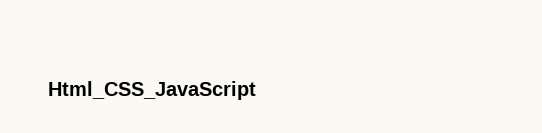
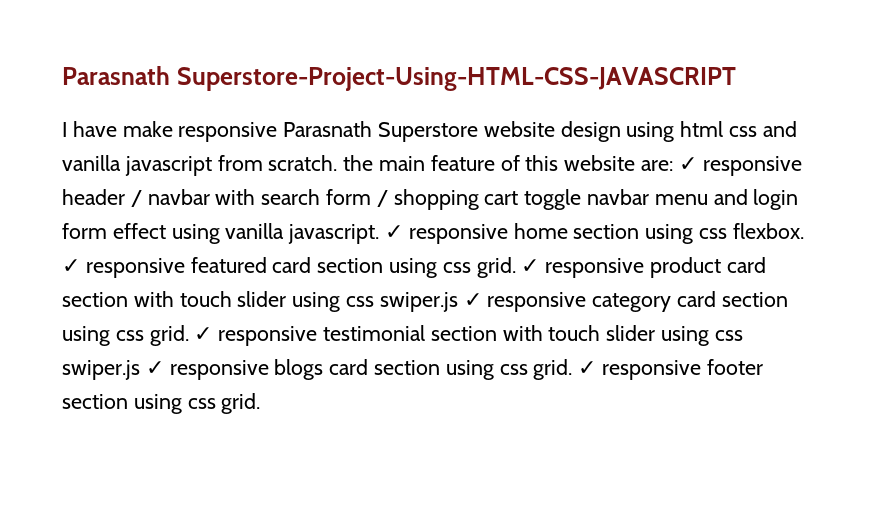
- Html_CSS_JavaScript
+ Parasnath Superstore-Project-Using-HTML-CSS-JAVASCRIPT
+ I have make responsive Parasnath Superstore website design using html css and vanilla javascript from scratch. the main feature of this website are: ✓ responsive header / navbar with search form / shopping cart toggle navbar menu and login form effect using vanilla javascript. ✓ responsive home section using css flexbox. ✓ responsive featured card section using css grid. ✓ responsive product card section with touch slider using css swiper.js ✓ responsive category card section using css grid. ✓ responsive testimonial section with touch slider using css swiper.js ✓ responsive blogs card section using css grid. ✓ responsive footer section using css grid.

